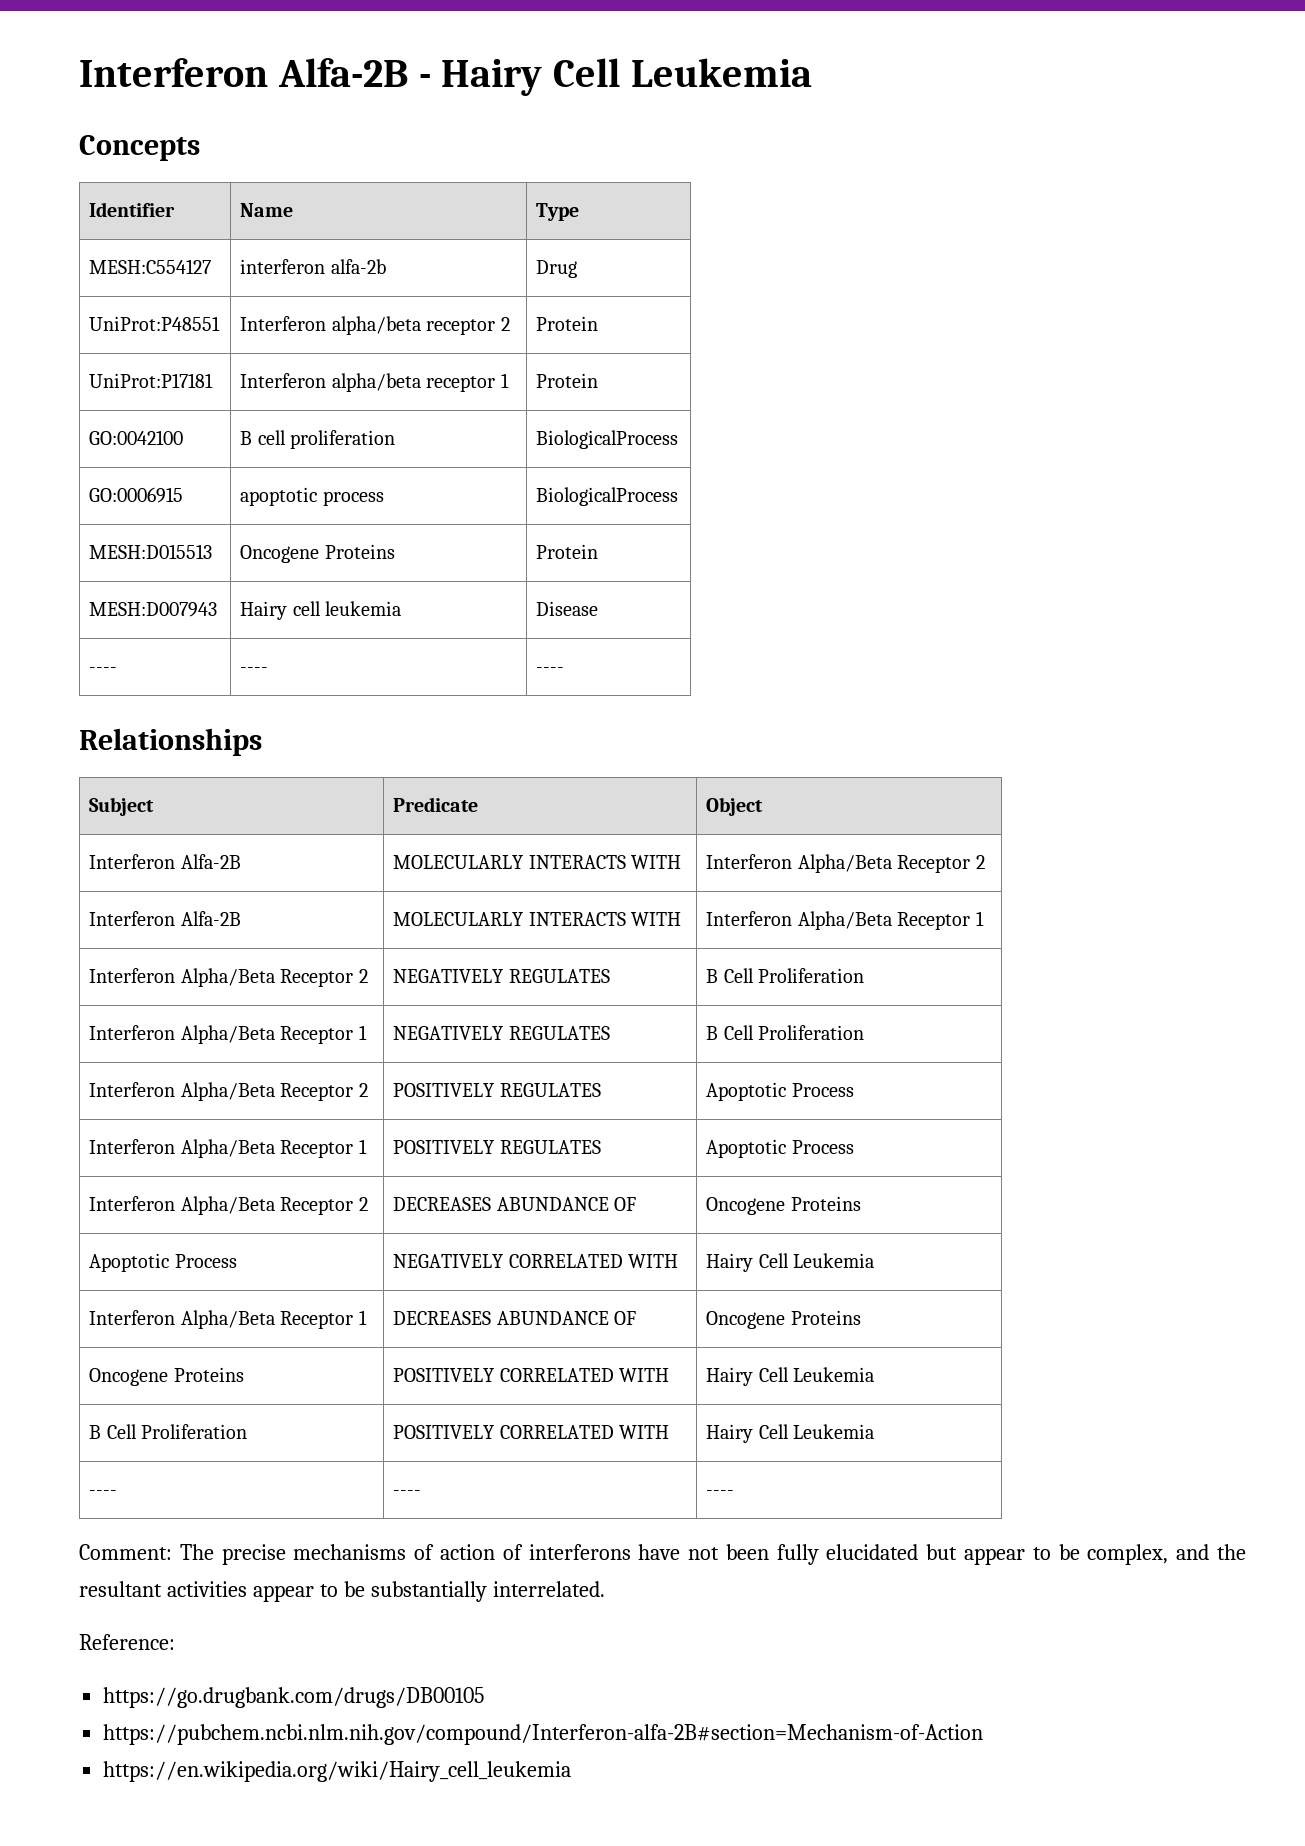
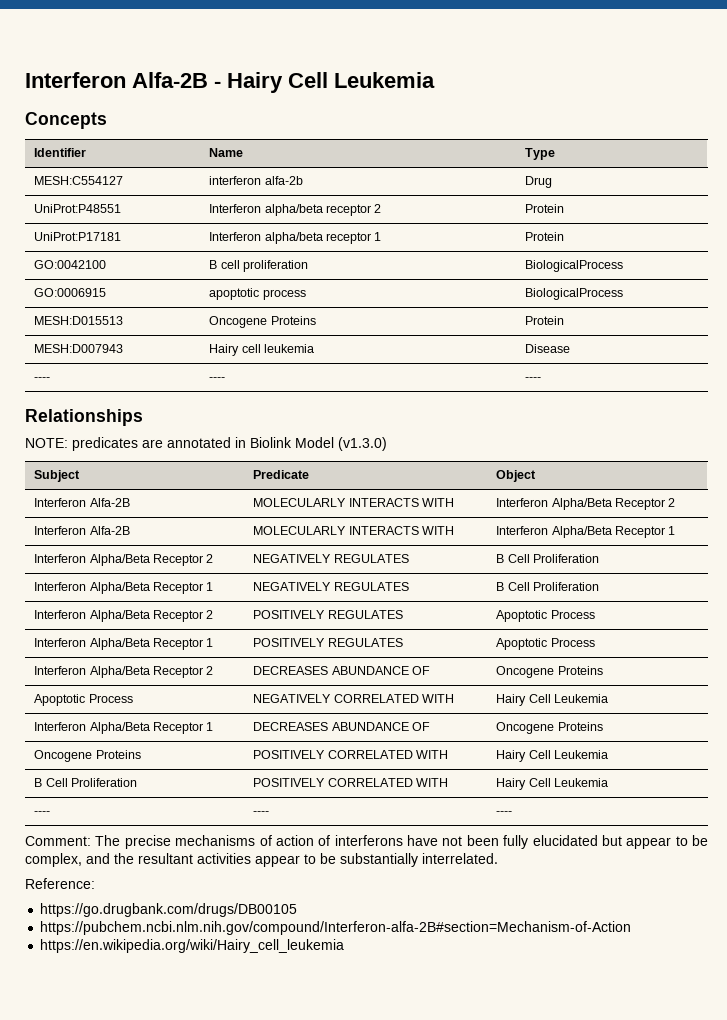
+ NOTE: predicates are annotated in Biolink Model (v1.3.0)

